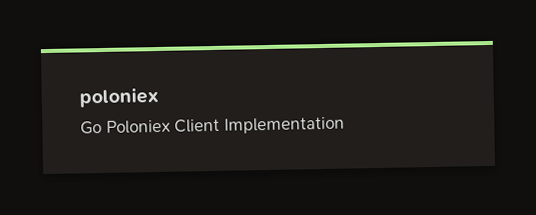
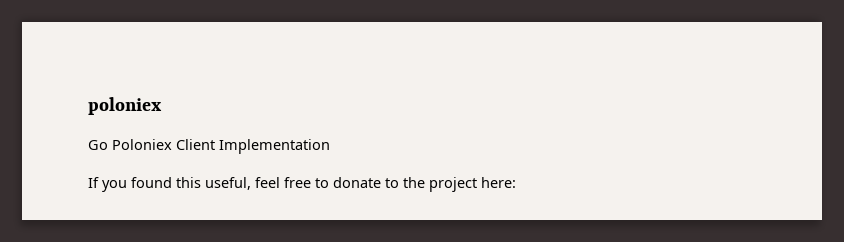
+ If you found this useful, feel free to donate to the project here:

